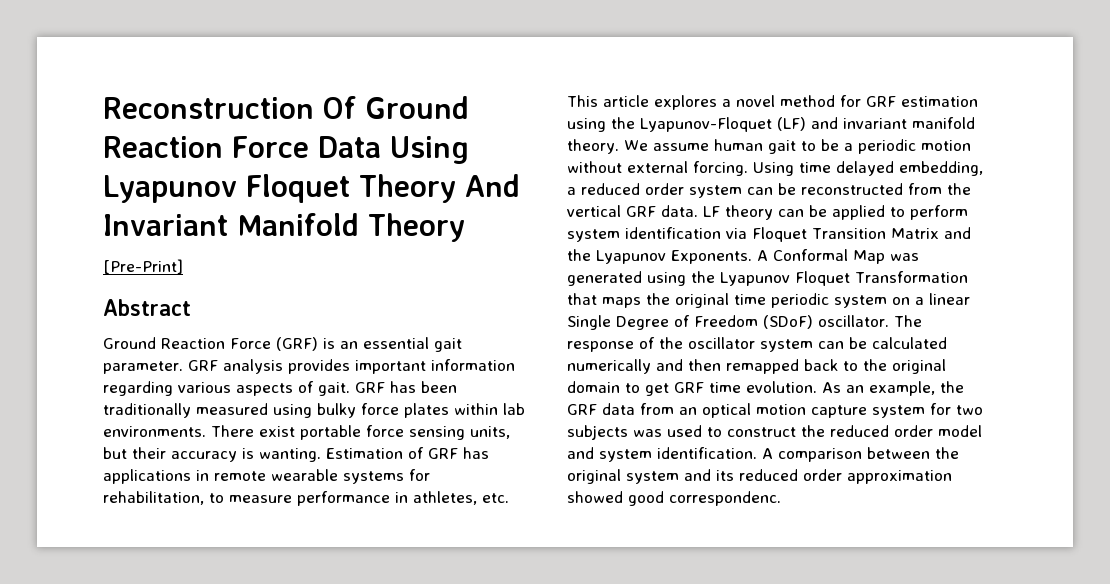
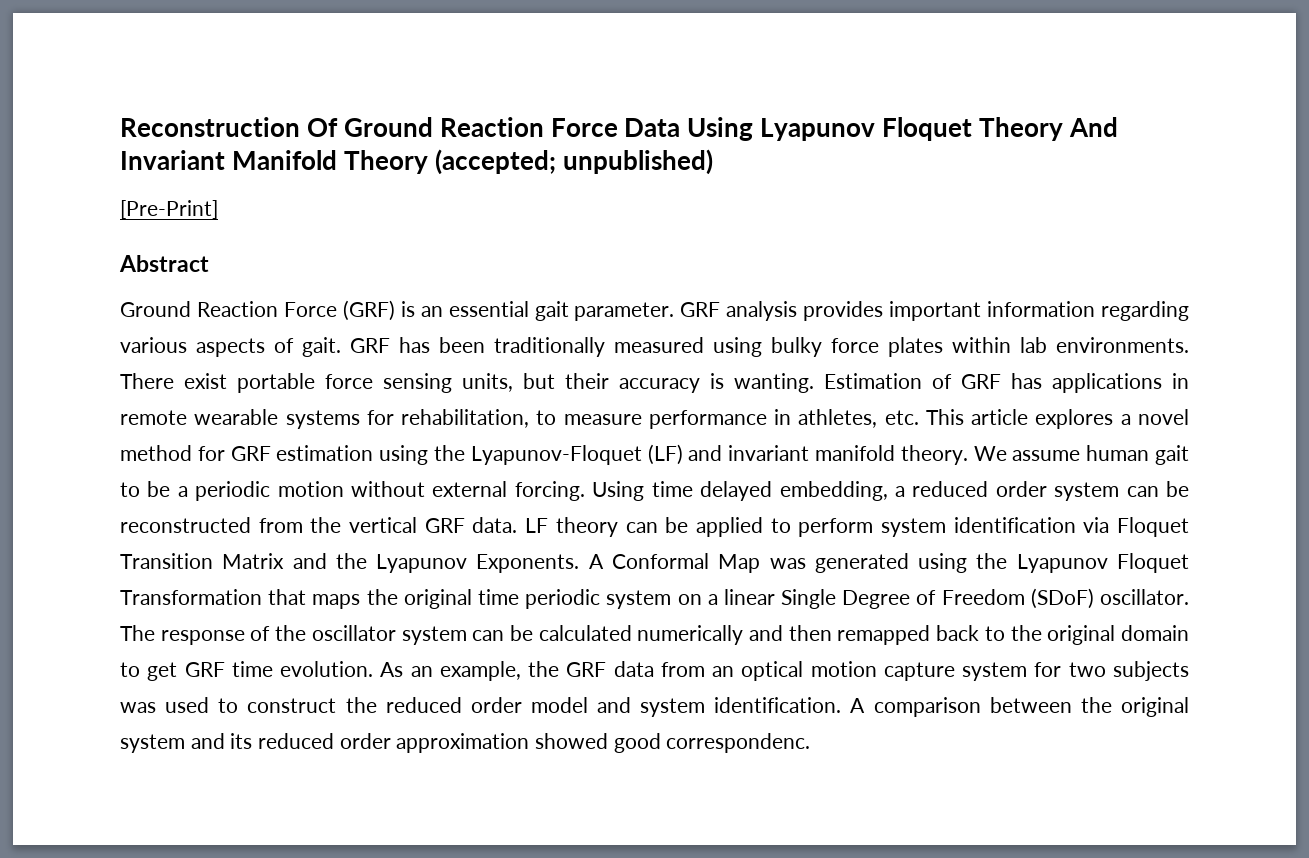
- Reconstruction Of Ground Reaction Force Data Using Lyapunov Floquet Theory And Invariant Manifold Theory
+ Reconstruction Of Ground Reaction Force Data Using Lyapunov Floquet Theory And Invariant Manifold Theory (accepted; unpublished)

